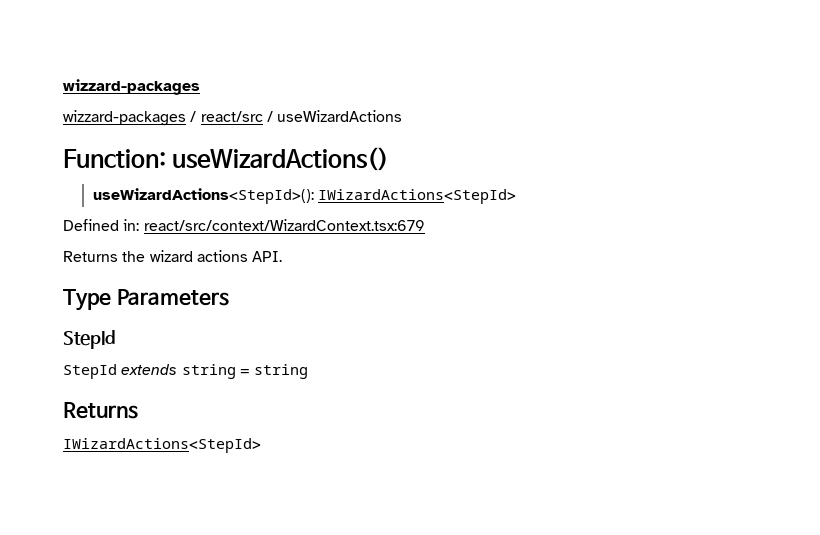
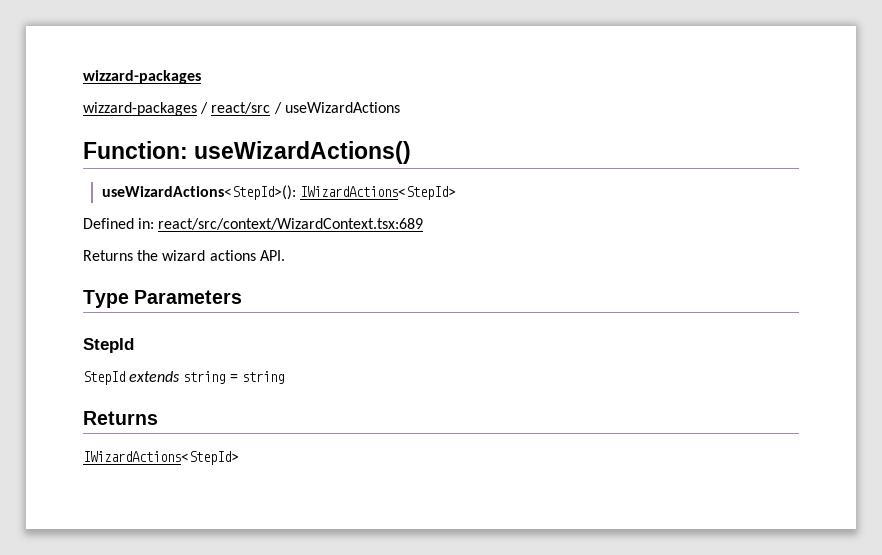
- Defined in: react/src/context/WizardContext.tsx:679
+ Defined in: react/src/context/WizardContext.tsx:689

